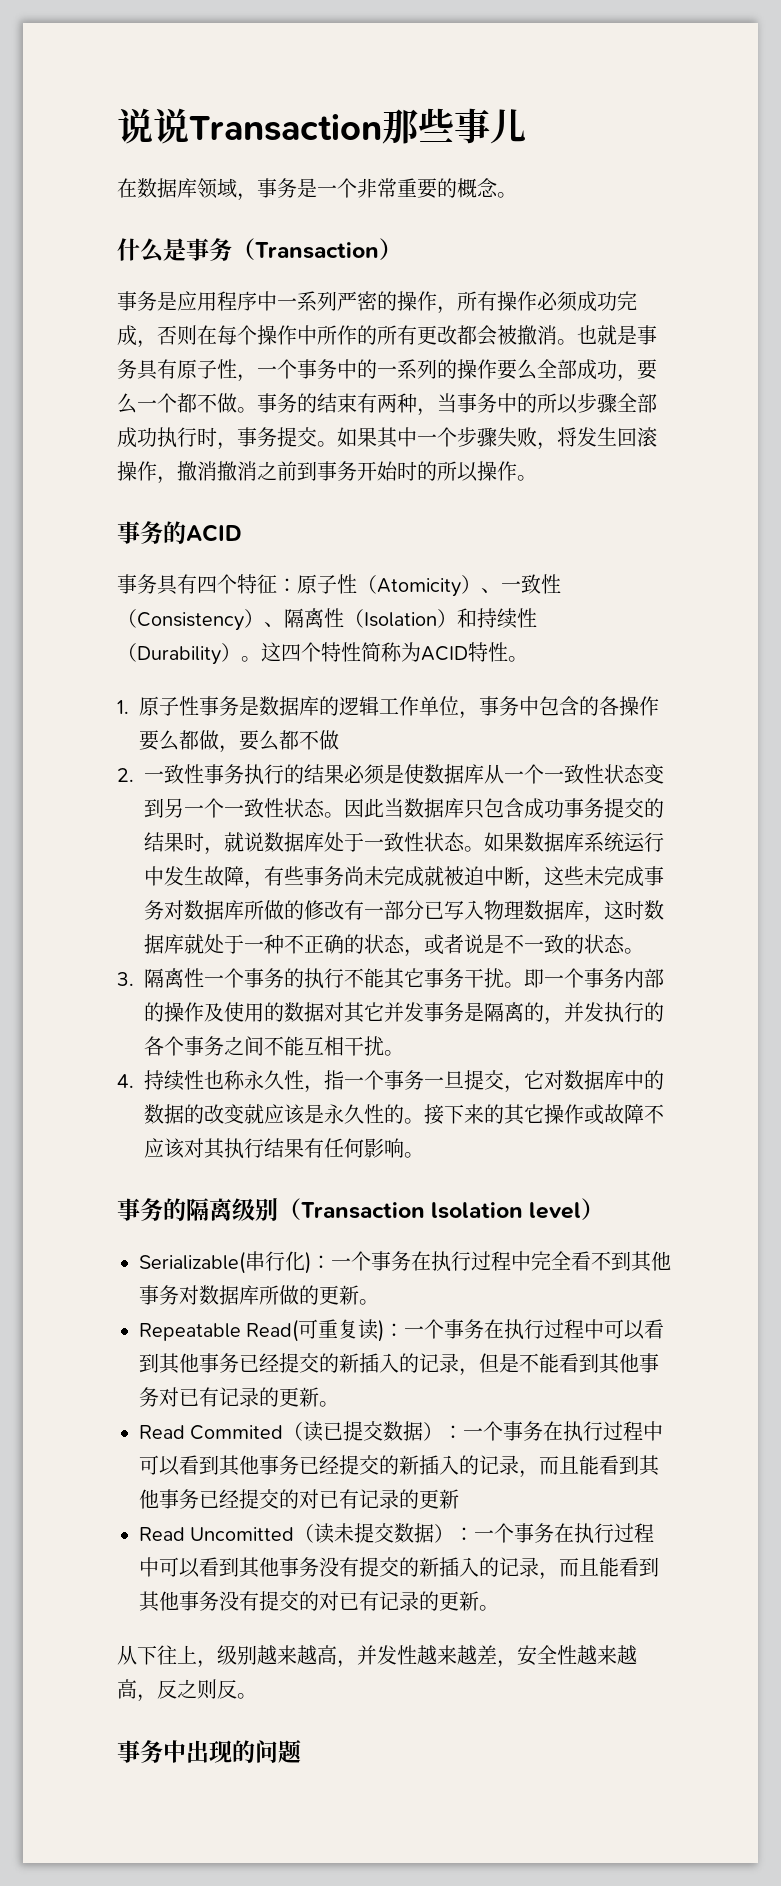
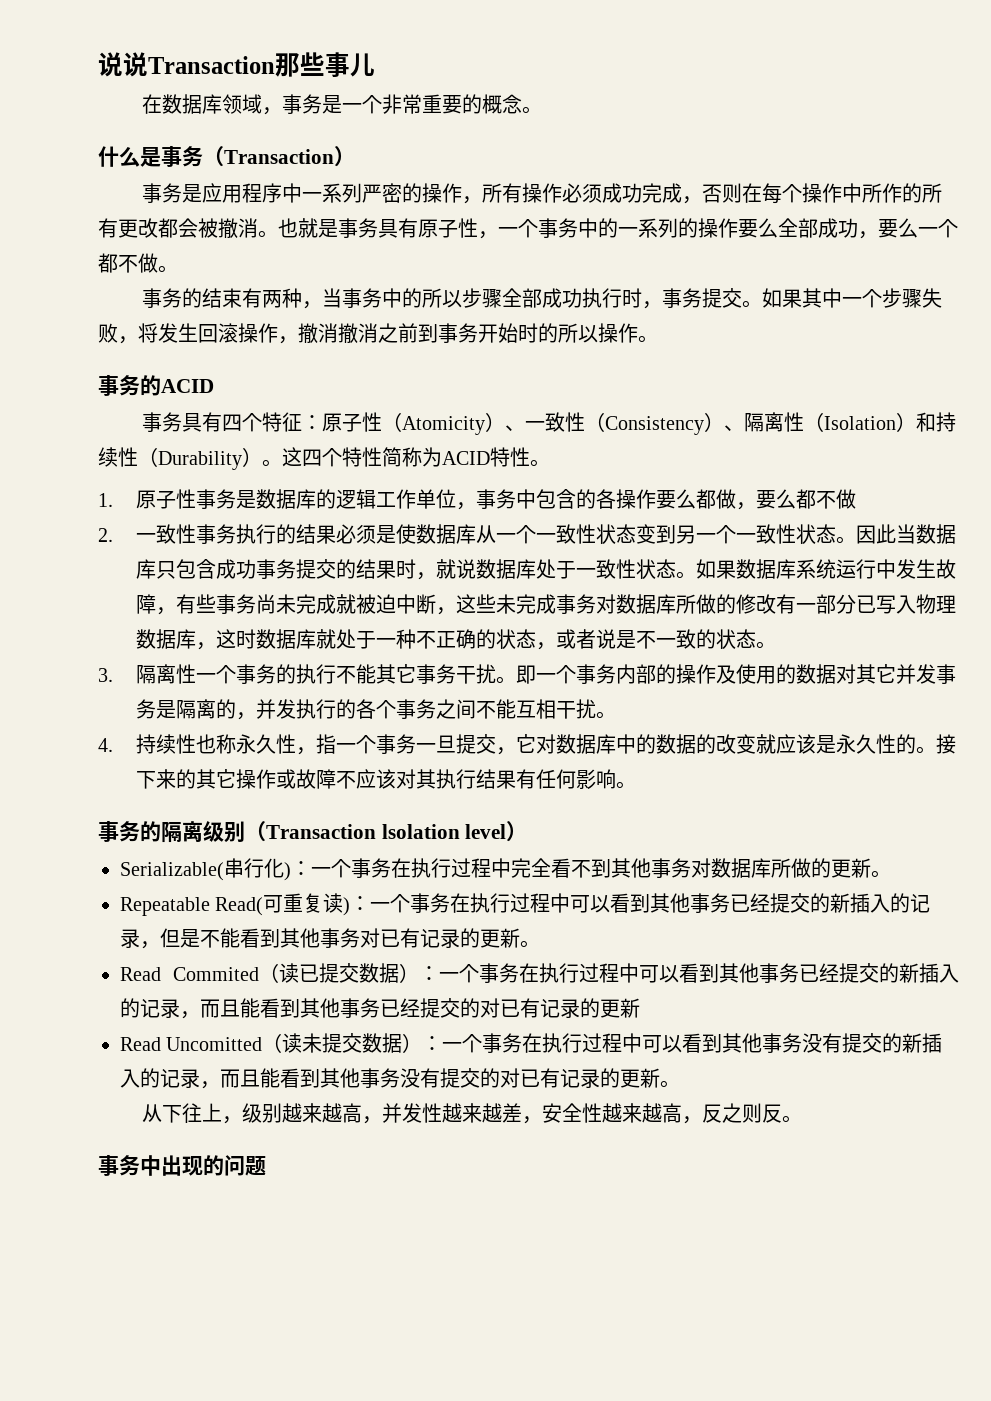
- 也就是事务具有原子性，一个事务中的一系列的操作要么全部成功，要么一个都不做。事务的结束有两种，当事务中的所以步骤全部成功执行时，事务提交。
+ 也就是事务具有原子性，一个事务中的一系列的操作要么全部成功，要么一个都不做。
+ 事务的结束有两种，当事务中的所以步骤全部成功执行时，事务提交。

